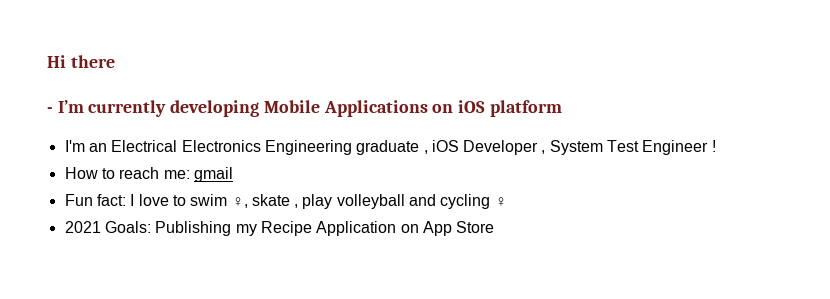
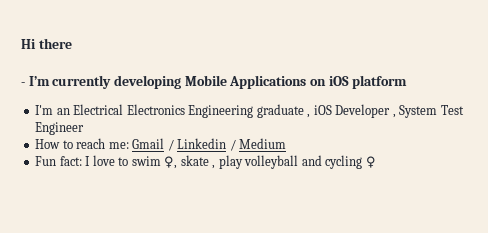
- I'm an Electrical Electronics Engineering graduate , iOS Developer , System Test Engineer !
+ I'm an Electrical Electronics Engineering graduate , iOS Developer , System Test Engineer
- How to reach me: gmail
+ How to reach me: Gmail / Linkedin / Medium
- 2021 Goals: Publishing my Recipe Application on App Store

